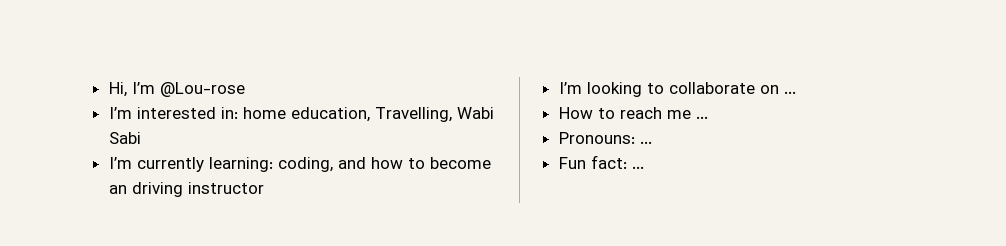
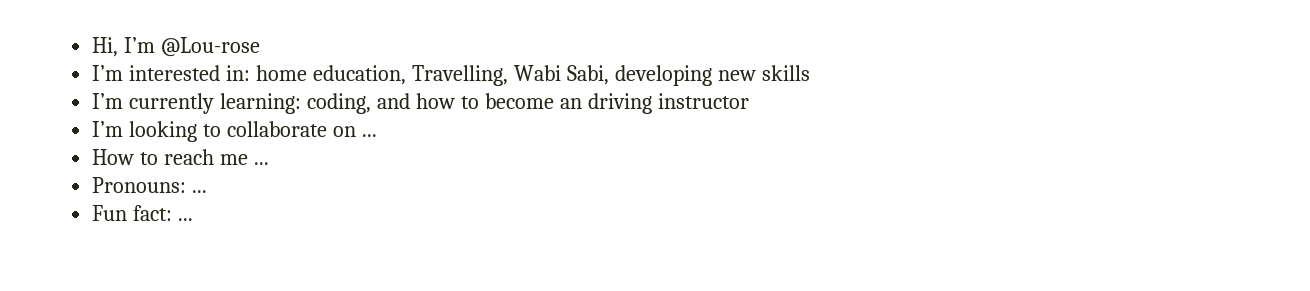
- I’m interested in: home education, Travelling, Wabi Sabi
+ I’m interested in: home education, Travelling, Wabi Sabi, developing new skills

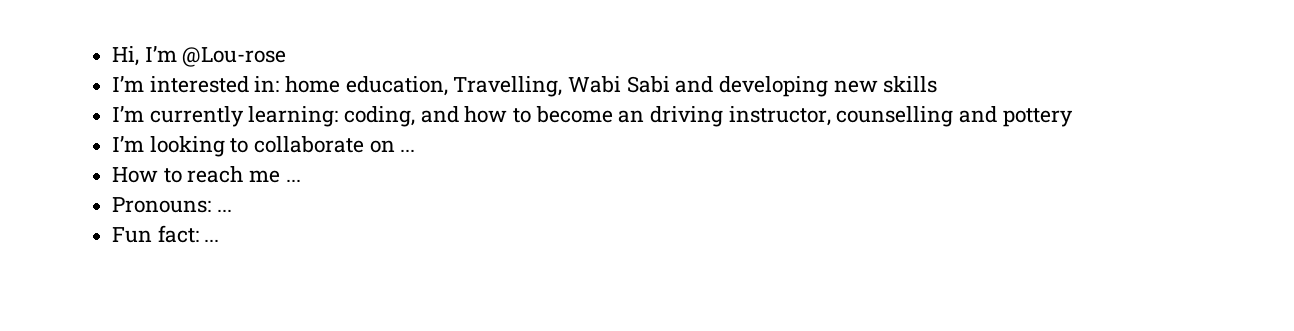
- I’m interested in: home education, Travelling, Wabi Sabi, developing new skills
+ I’m interested in: home education, Travelling, Wabi Sabi and developing new skills
- I’m currently learning: coding, and how to become an driving instructor
+ I’m currently learning: coding, and how to become an driving instructor, counselling and pottery

